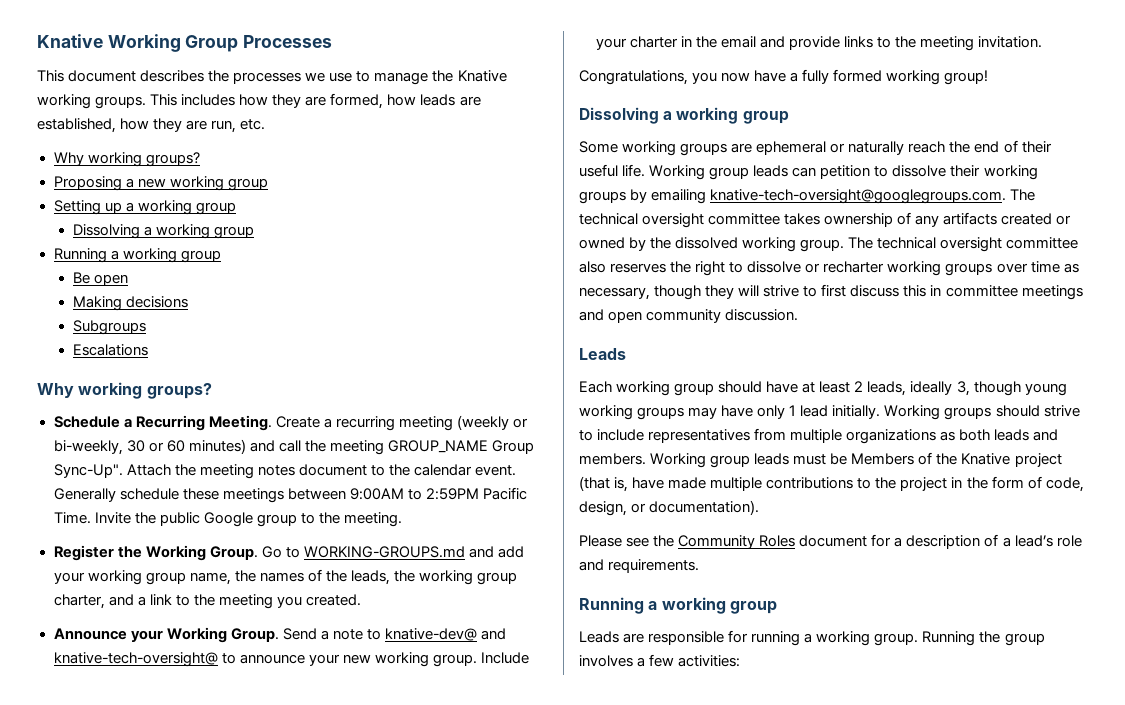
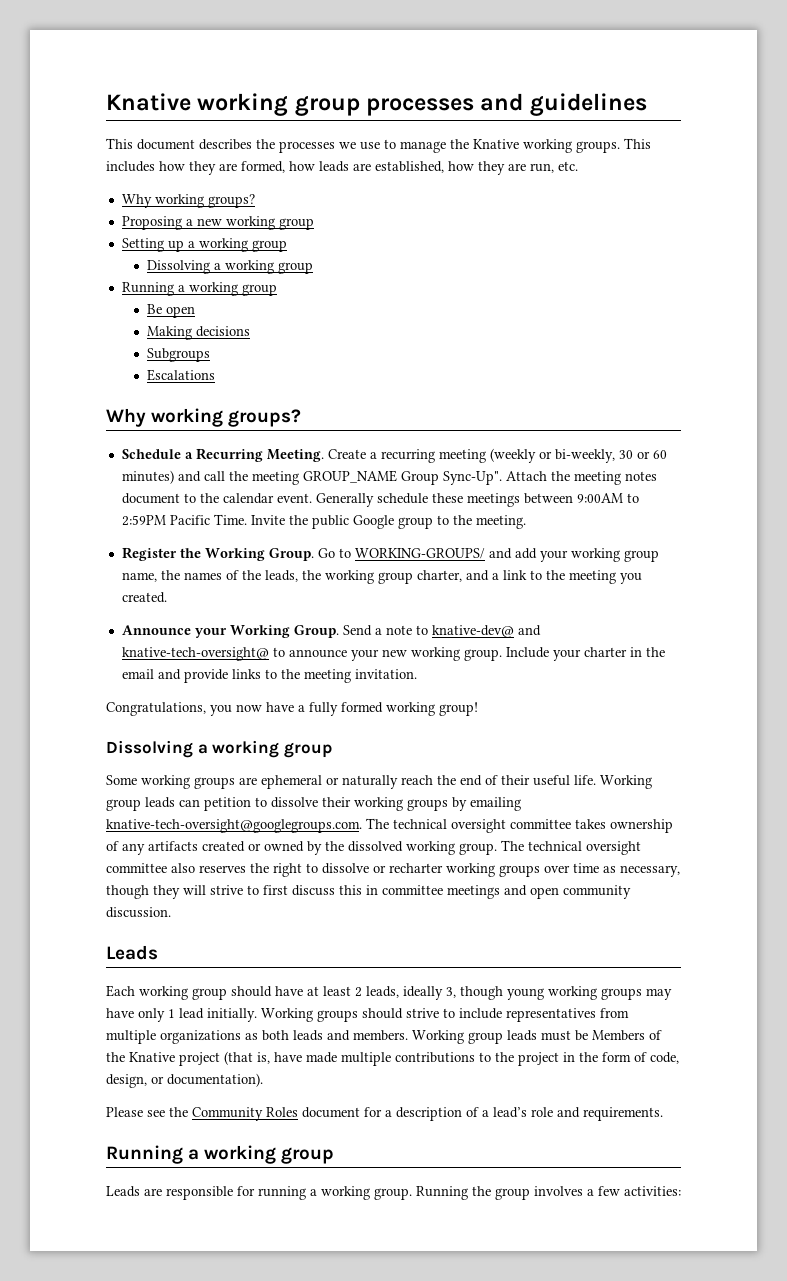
- Knative Working Group Processes
+ Knative working group processes and guidelines
- Go to WORKING-GROUPS.md and add your working group name, the names of the leads, the working group charter, and a link to the meeting you created.
+ Go to WORKING-GROUPS/ and add your working group name, the names of the leads, the working group charter, and a link to the meeting you created.

